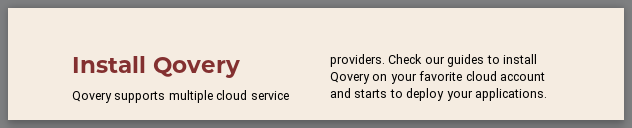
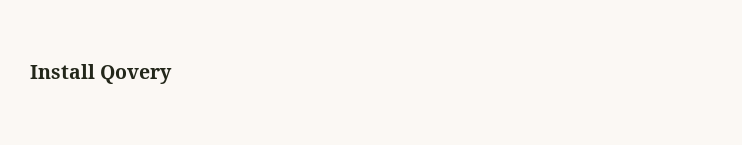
- Qovery supports multiple cloud service providers. Check our guides to install Qovery on your favorite cloud account and starts to deploy your applications.

